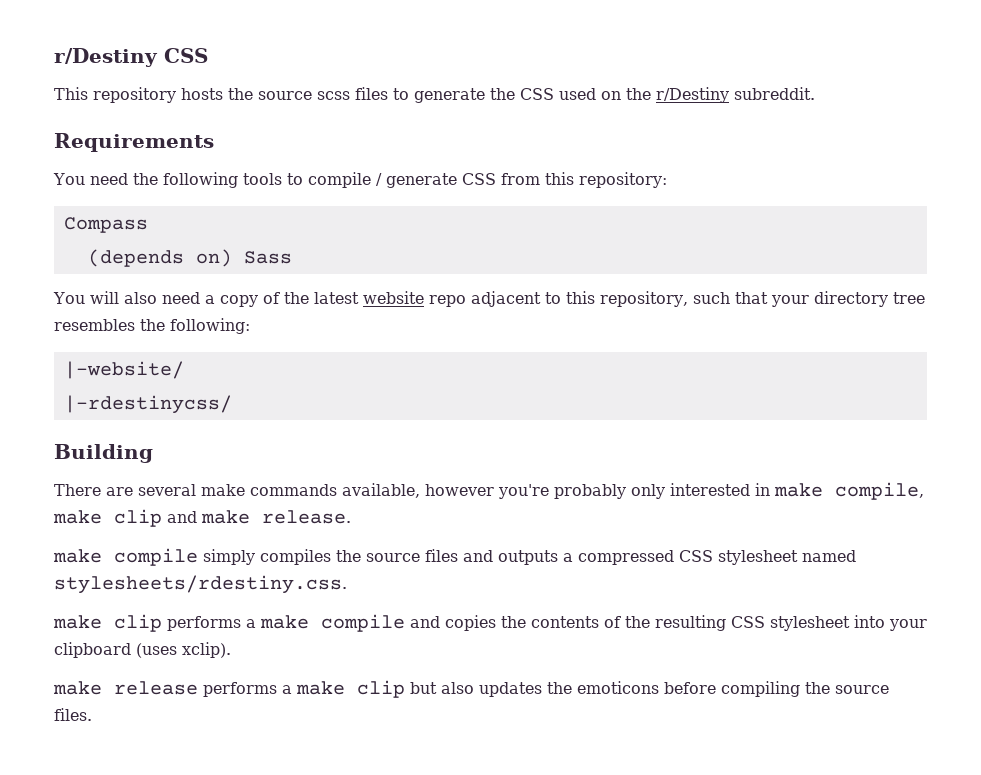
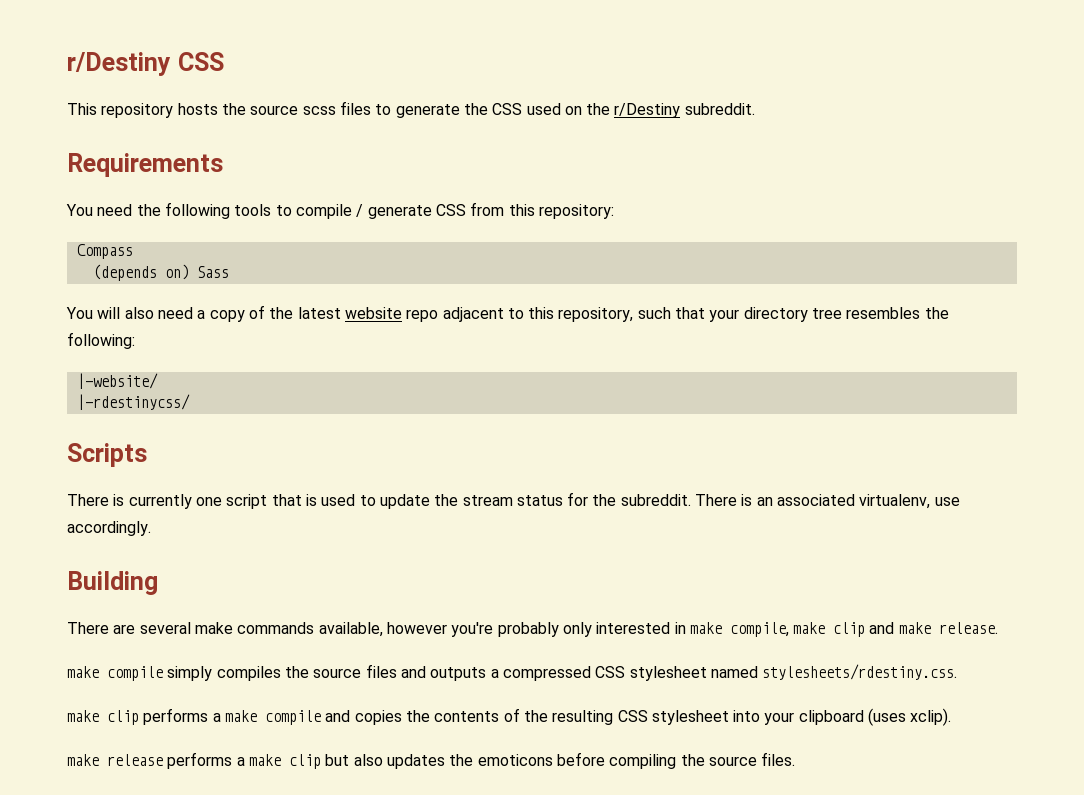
+ Scripts
+ There is currently one script that is used to update the stream status for the subreddit. There is an associated virtualenv, use accordingly.

